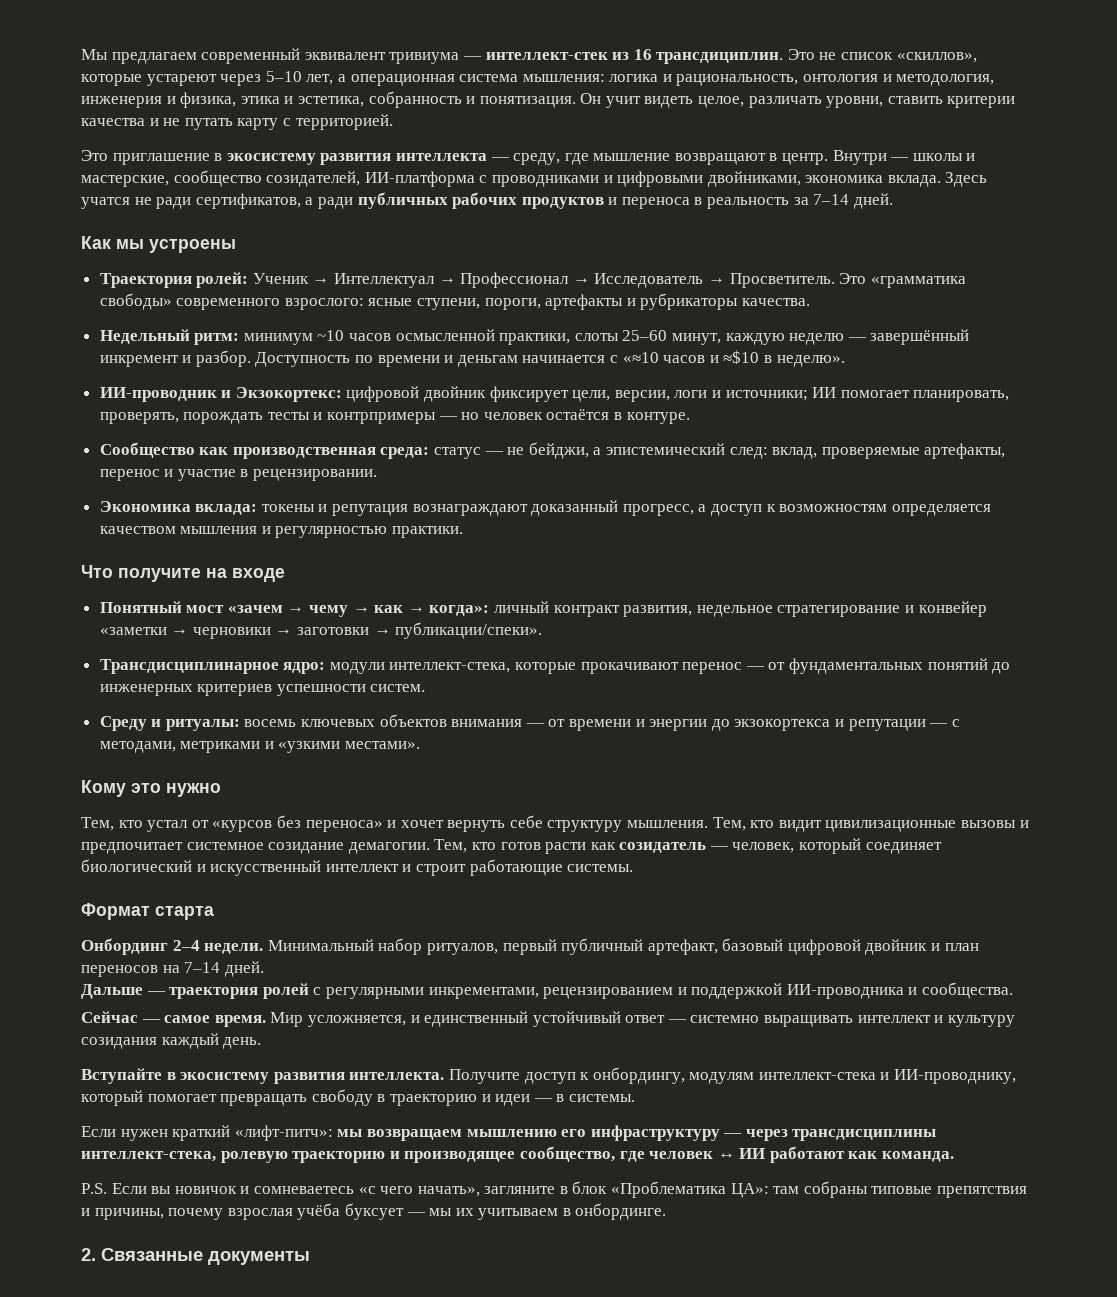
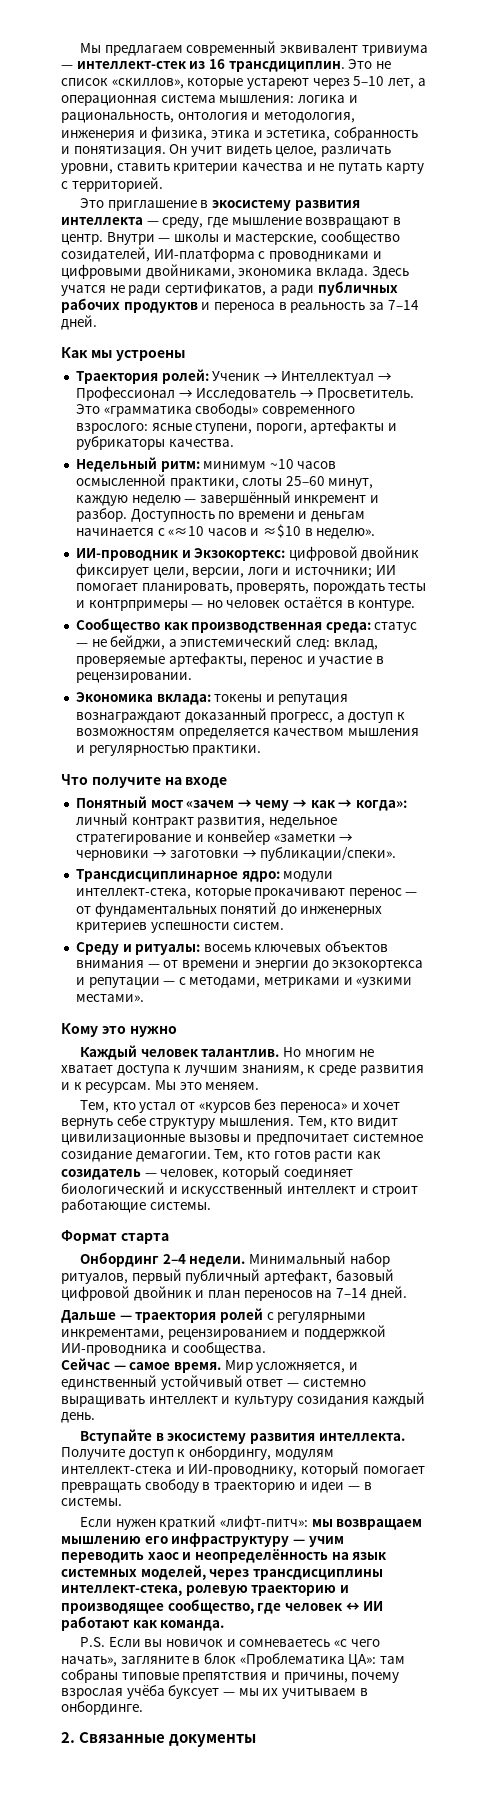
+ Каждый человек талантлив. Но многим не хватает доступа к лучшим знаниям, к среде развития и к ресурсам. Мы это меняем.
- Если нужен краткий «лифт-питч»: мы возвращаем мышлению его инфраструктуру — через трансдисциплины интеллект-стека, ролевую траекторию и производящее сообщество, где человек ↔ ИИ работают как команда.
+ Если нужен краткий «лифт-питч»: мы возвращаем мышлению его инфраструктуру — учим переводить хаос и неопределённость на язык системных моделей, через трансдисциплины интеллект-стека, ролевую траекторию и производящее сообщество, где человек ↔ ИИ работают как команда.

